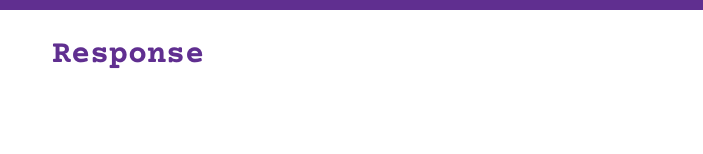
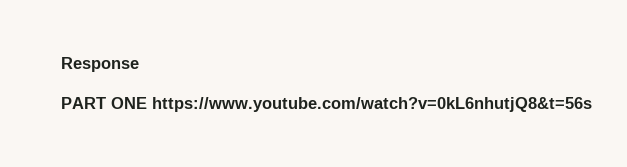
+ PART ONE https://www.youtube.com/watch?v=0kL6nhutjQ8&t=56s

